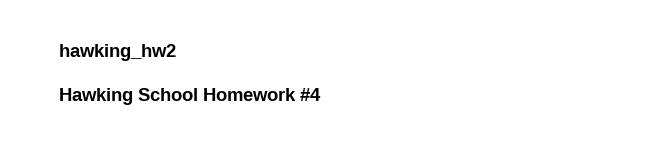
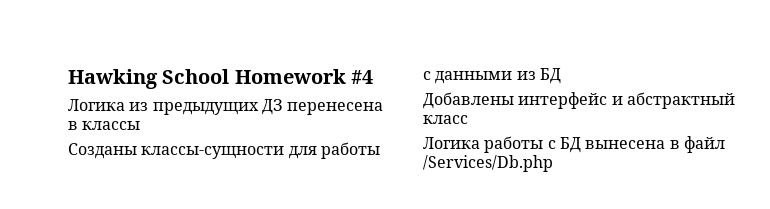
- hawking_hw2
+ Логика из предыдущих ДЗ перенесена в классы
+ Созданы классы-сущности для работы с данными из БД
+ Добавлены интерфейс и абстрактный класс
+ Логика работы с БД вынесена в файл /Services/Db.php

